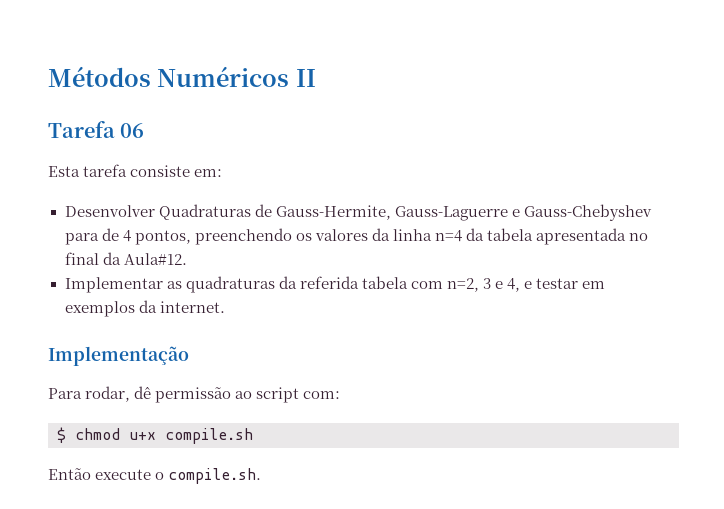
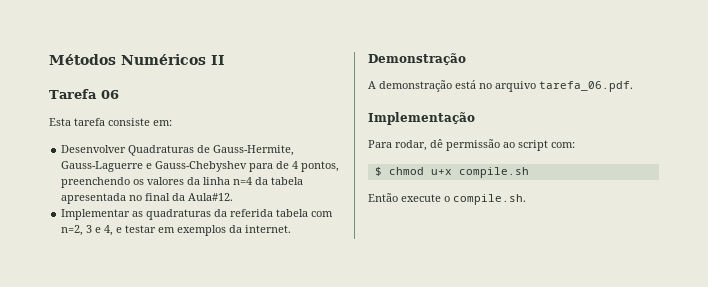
+ Demonstração
+ A demonstração está no arquivo tarefa_06.pdf.

